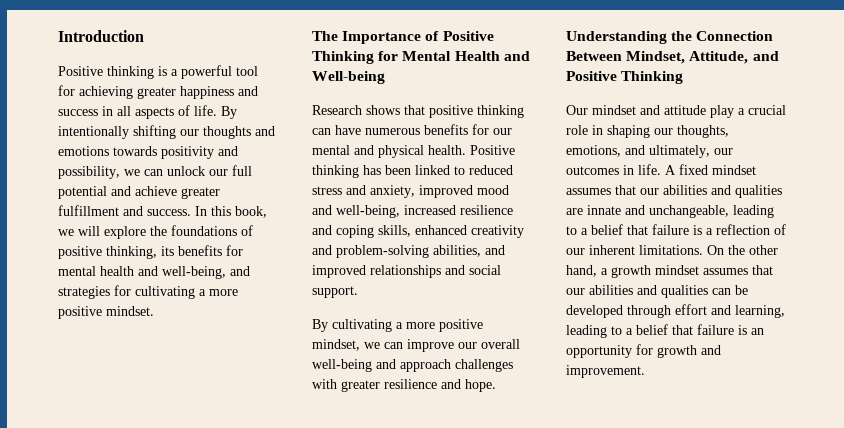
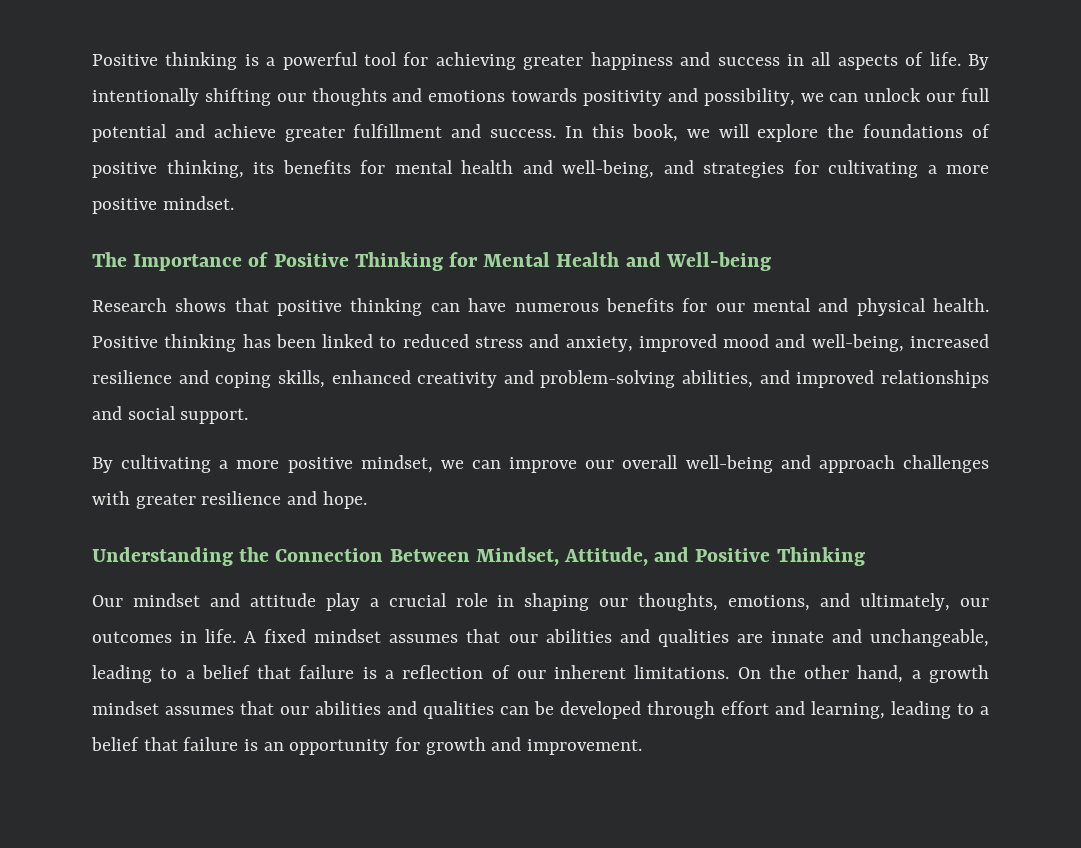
- Introduction

